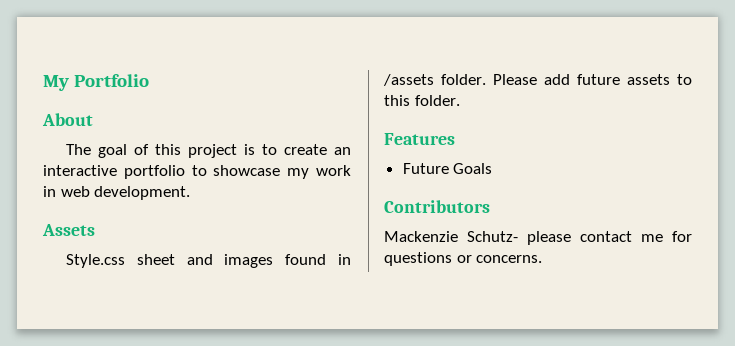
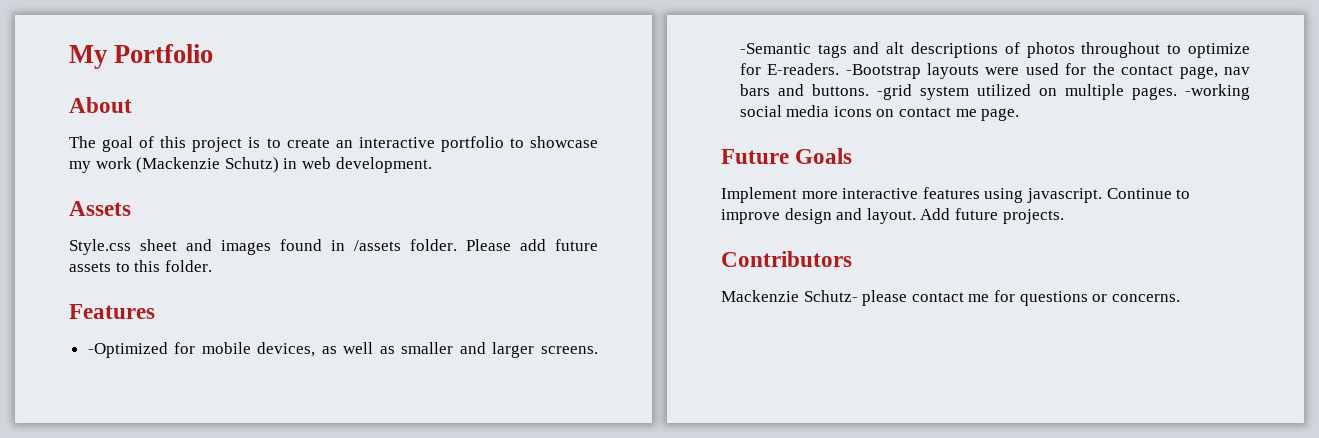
- The goal of this project is to create an interactive portfolio to showcase my work in web development.
+ The goal of this project is to create an interactive portfolio to showcase my work (Mackenzie Schutz) in web development.
+ -Optimized for mobile devices, as well as smaller and larger screens. -Semantic tags and alt descriptions of photos throughout to optimize for E-readers. -Bootstrap layouts were used for the contact page, nav bars and buttons. -grid system utilized on multiple pages. -working social media icons on contact me page.
  Future Goals
+ Implement more interactive features using javascript. Continue to improve design and layout. Add future projects.

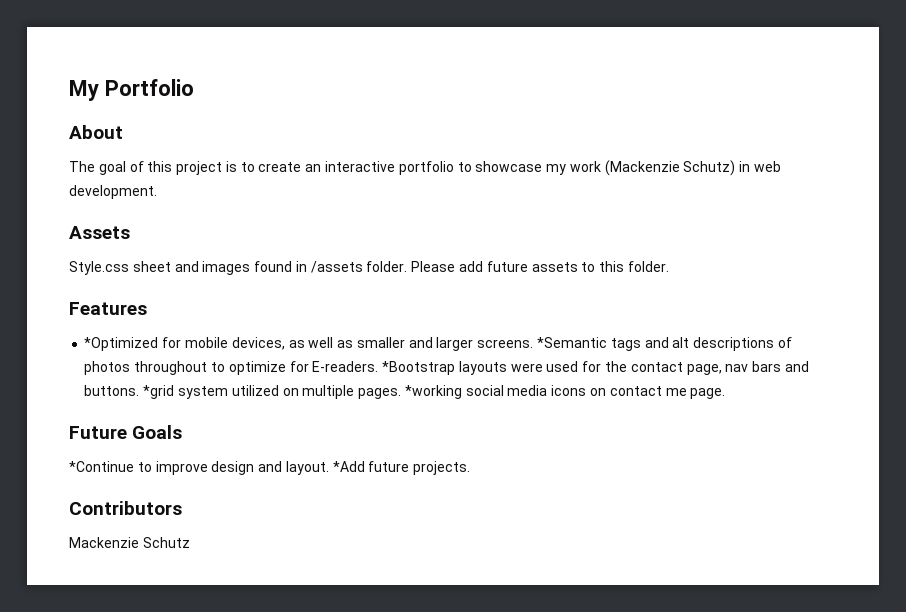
- -Optimized for mobile devices, as well as smaller and larger screens.
+ *Optimized for mobile devices, as well as smaller and larger screens.
- -Semantic tags and alt descriptions of photos throughout to optimize for E-readers.
+ *Semantic tags and alt descriptions of photos throughout to optimize for E-readers.
- -Bootstrap layouts were used for the contact page, nav bars and buttons.
+ *Bootstrap layouts were used for the contact page, nav bars and buttons.
- -grid system utilized on multiple pages.
+ *grid system utilized on multiple pages.
- -working social media icons on contact me page.
+ *working social media icons on contact me page.
- Implement more interactive features using javascript. Continue to improve design and layout.
+ *Continue to improve design and layout.
- Add future projects.
+ *Add future projects.
- Mackenzie Schutz- please contact me for questions or concerns.
+ Mackenzie Schutz

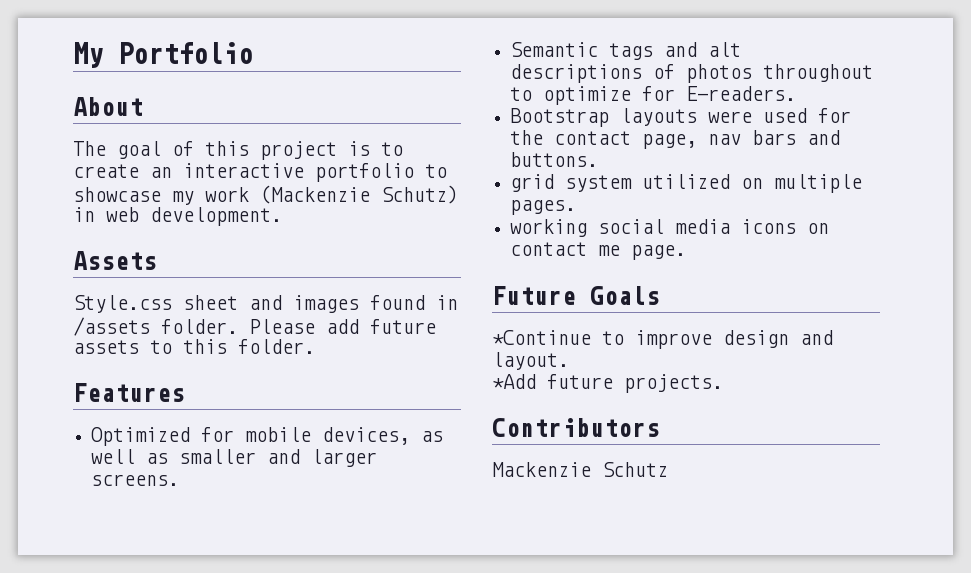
- *Optimized for mobile devices, as well as smaller and larger screens. *Semantic tags and alt descriptions of photos throughout to optimize for E-readers. *Bootstrap layouts were used for the contact page, nav bars and buttons. *grid system utilized on multiple pages. *working social media icons on contact me page.
+ Optimized for mobile devices, as well as smaller and larger screens.
+ Semantic tags and alt descriptions of photos throughout to optimize for E-readers.
+ Bootstrap layouts were used for the contact page, nav bars and buttons.
+ grid system utilized on multiple pages.
+ working social media icons on contact me page.
- *Continue to improve design and layout. *Add future projects.
+ *Continue to improve design and layout.
+ *Add future projects.

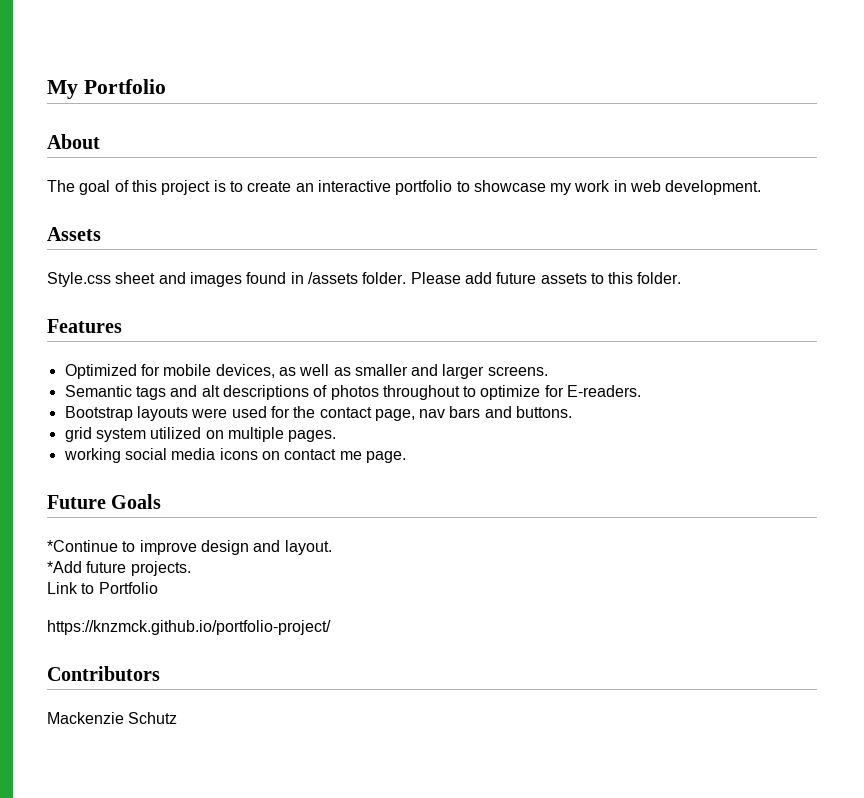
- The goal of this project is to create an interactive portfolio to showcase my work (Mackenzie Schutz) in web development.
+ The goal of this project is to create an interactive portfolio to showcase my work in web development.
+ Link to Portfolio
+ https://knzmck.github.io/portfolio-project/

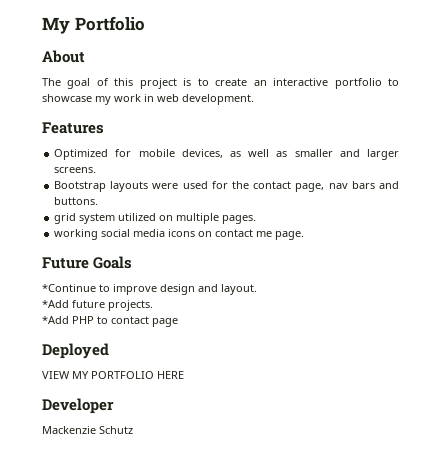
- Assets
- Style.css sheet and images found in /assets folder. Please add future assets to this folder.
- Semantic tags and alt descriptions of photos throughout to optimize for E-readers.
- Link to Portfolio
- https://knzmck.github.io/portfolio-project/
- Contributors
+ *Add PHP to contact page
+ Deployed
+ VIEW MY PORTFOLIO HERE
+ Developer

